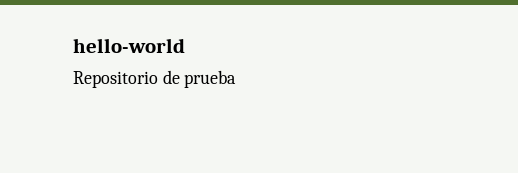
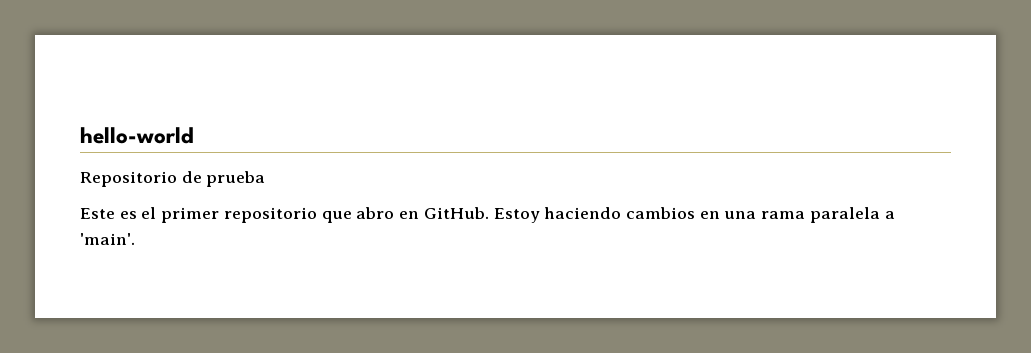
+ Este es el primer repositorio que abro en GitHub. Estoy haciendo cambios en una rama paralela a 'main'.

